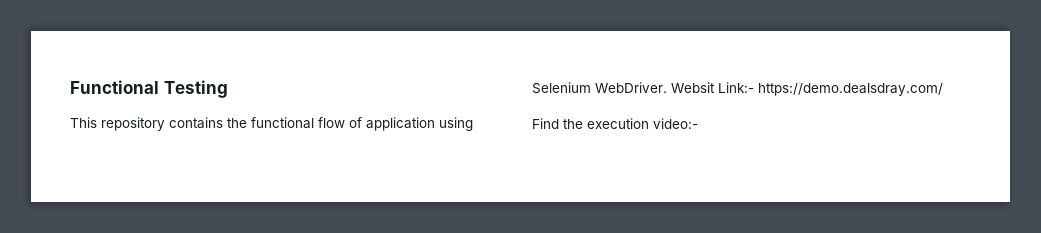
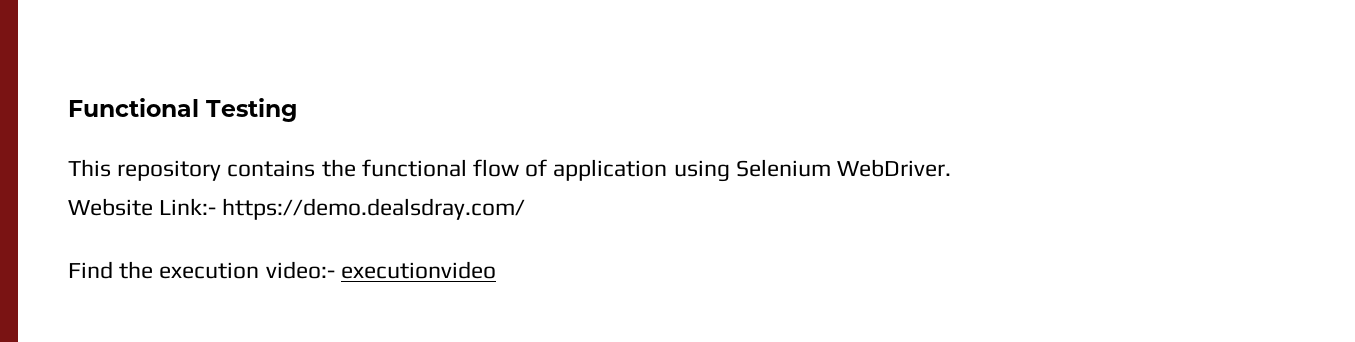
- This repository contains the functional flow of application using Selenium WebDriver. Websit Link:- https://demo.dealsdray.com/
+ This repository contains the functional flow of application using Selenium WebDriver.
+ Website Link:- https://demo.dealsdray.com/
- Find the execution video:-
+ Find the execution video:- executionvideo

